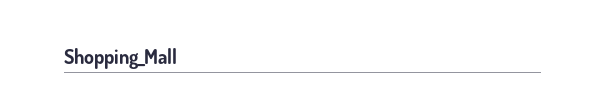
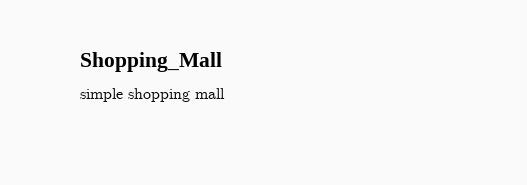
+ simple shopping mall

